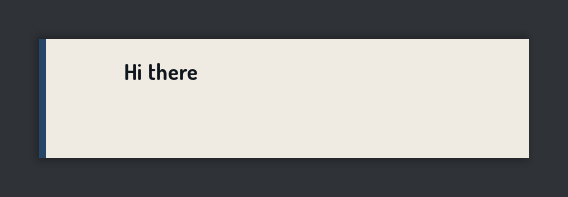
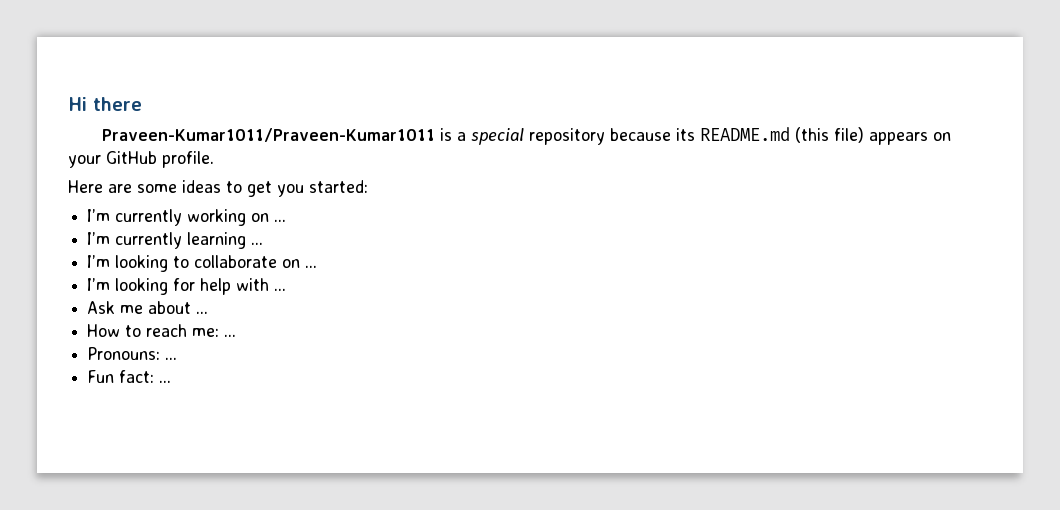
+ Praveen-Kumar1011/Praveen-Kumar1011 is a special repository because its README.md (this file) appears on your GitHub profile.
+ Here are some ideas to get you started:
+ I’m currently working on ...
+ I’m currently learning ...
+ I’m looking to collaborate on ...
+ I’m looking for help with ...
+ Ask me about ...
+ How to reach me: ...
+ Pronouns: ...
+ Fun fact: ...

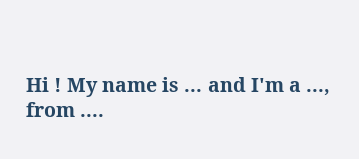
- Hi there
- Praveen-Kumar1011/Praveen-Kumar1011 is a special repository because its README.md (this file) appears on your GitHub profile.
- Here are some ideas to get you started:
- I’m currently working on ...
- I’m currently learning ...
- I’m looking to collaborate on ...
- I’m looking for help with ...
- Ask me about ...
- How to reach me: ...
- Pronouns: ...
- Fun fact: ...
+ Hi ! My name is ... and I'm a ..., from ....

